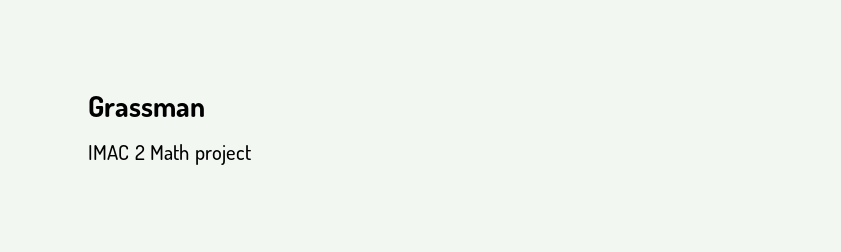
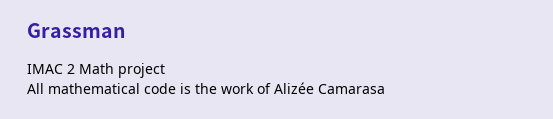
+ All mathematical code is the work of Alizée Camarasa

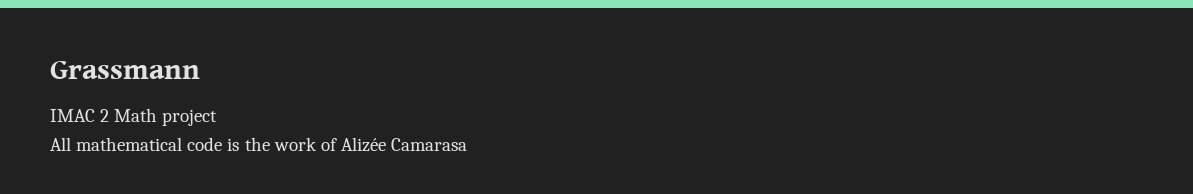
- Grassman
+ Grassmann

